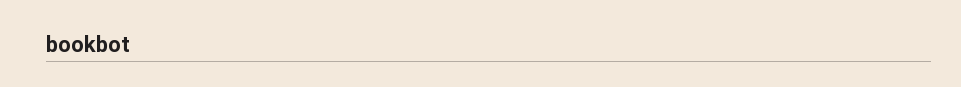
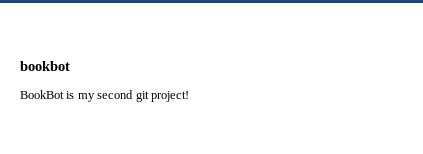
+ BookBot is my second git project!

